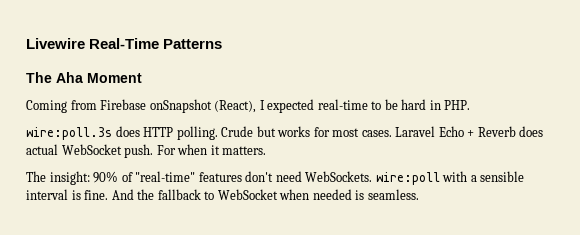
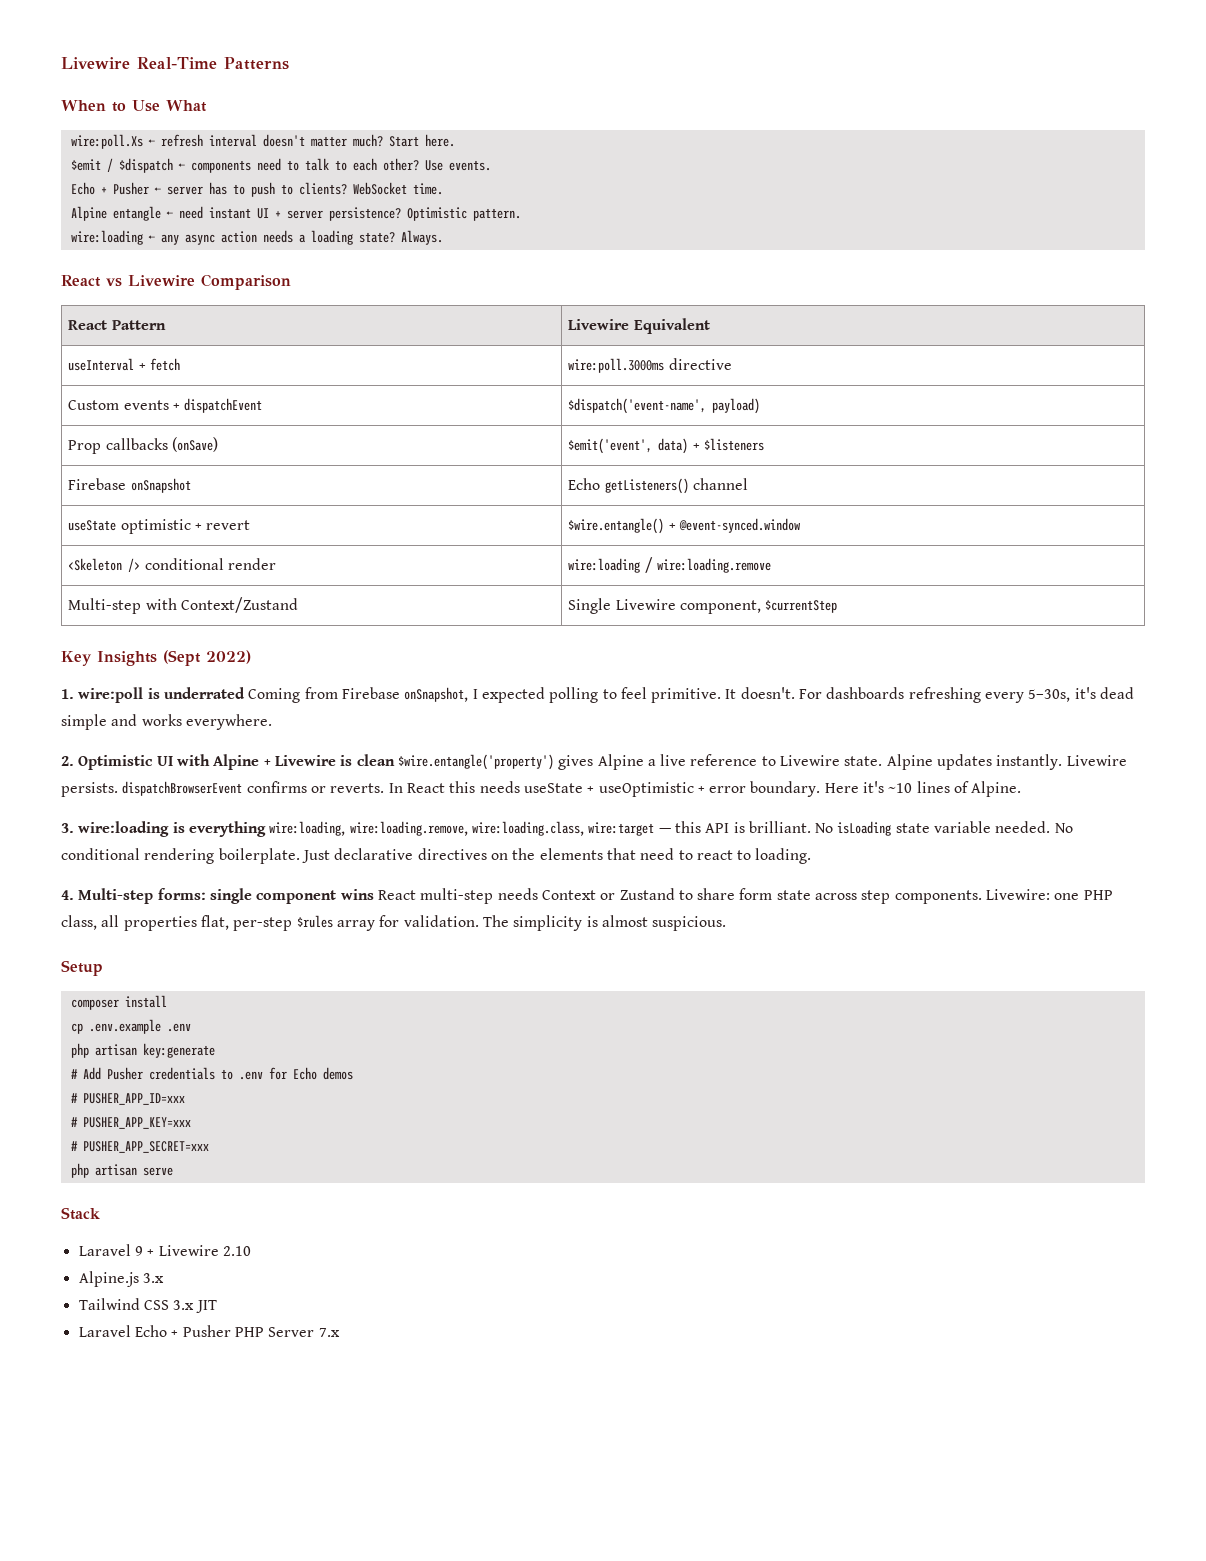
- The Aha Moment
- Coming from Firebase onSnapshot (React), I expected real-time to be hard in PHP.
- wire:poll.3s does HTTP polling. Crude but works for most cases. Laravel Echo + Reverb does actual WebSocket push. For when it matters.
- The insight: 90% of "real-time" features don't need WebSockets. wire:poll with a sensible interval is fine. And the fallback to WebSocket when needed is seamless.
+ When to Use What
+ wire:poll.Xs ← refresh interval doesn't matter much? Start here.
+ $emit / $dispatch ← components need to talk to each other? Use events.
+ Echo + Pusher ← server has to push to clients? WebSocket time.
+ Alpine entangle ← need instant UI + server persistence? Optimistic pattern.
+ wire:loading ← any async action needs a loading state? Always.
+ React vs Livewire Comparison
+ React Pattern | Livewire Equivalent
+ useInterval + fetch | wire:poll.3000ms directive
+ Custom events + dispatchEvent | $dispatch('event-name', payload)
+ Prop callbacks (onSave) | $emit('event', data) + $listeners
+ Firebase onSnapshot | Echo getListeners() channel
+ useState optimistic + revert | $wire.entangle() + @event-synced.window
+ <Skeleton /> conditional render | wire:loading / wire:loading.remove
+ Multi-step with Context/Zustand | Single Livewire component, $currentStep
+ Key Insights (Sept 2022)
+ 1. wire:poll is underrated Coming from Firebase onSnapshot, I expected polling to feel primitive. It doesn't. For dashboards refreshing every 5–30s, it's dead simple and works everywhere.
+ 2. Optimistic UI with Alpine + Livewire is clean $wire.entangle('property') gives Alpine a live reference to Livewire state. Alpine updates instantly. Livewire persists. dispatchBrowserEvent confirms or reverts. In React this needs useState + useOptimistic + error boundary. Here it's ~10 lines of Alpine.
+ 3. wire:loading is everything wire:loading, wire:loading.remove, wire:loading.class, wire:target — this API is brilliant. No isLoading state variable needed. No conditional rendering boilerplate. Just declarative directives on the elements that need to react to loading.
+ 4. Multi-step forms: single component wins React multi-step needs Context or Zustand to share form state across step components. Livewire: one PHP class, all properties flat, per-step $rules array for validation. The simplicity is almost suspicious.
+ Setup
+ composer install
+ cp .env.example .env
+ php artisan key:generate
+ # Add Pusher credentials to .env for Echo demos
+ # PUSHER_APP_ID=xxx
+ # PUSHER_APP_KEY=xxx
+ # PUSHER_APP_SECRET=xxx
+ php artisan serve
+ Stack
+ Laravel 9 + Livewire 2.10
+ Alpine.js 3.x
+ Tailwind CSS 3.x JIT
+ Laravel Echo + Pusher PHP Server 7.x

